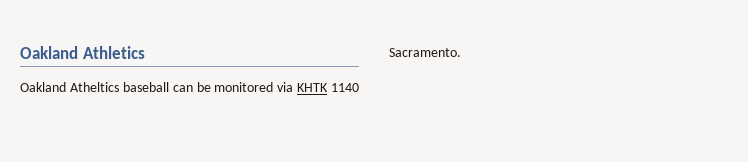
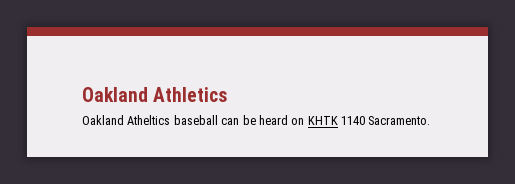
- Oakland Atheltics baseball can be monitored via KHTK 1140 Sacramento.
+ Oakland Atheltics baseball can be heard on KHTK 1140 Sacramento.

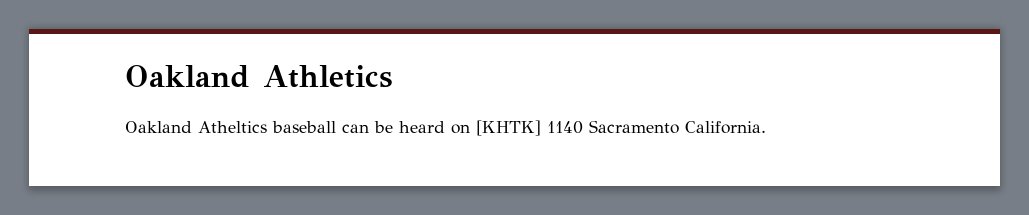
- Oakland Atheltics baseball can be heard on KHTK 1140 Sacramento.
+ Oakland Atheltics baseball can be heard on [KHTK] 1140 Sacramento California.

